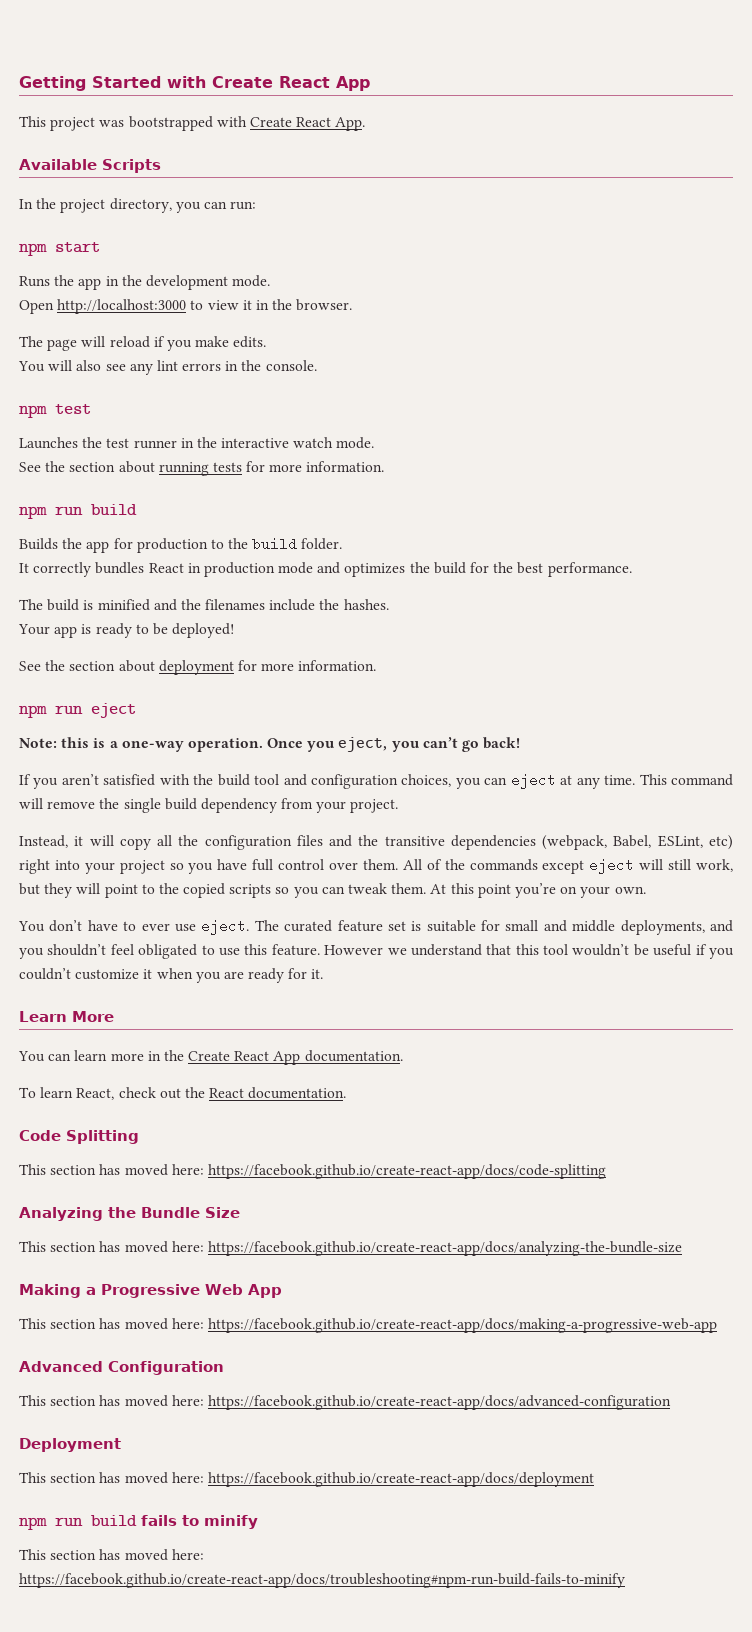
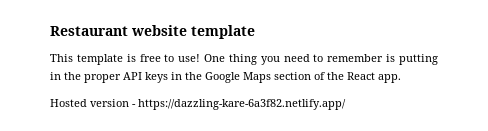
- Getting Started with Create React App
- This project was bootstrapped with Create React App.
- Available Scripts
- In the project directory, you can run:
- npm start
- Runs the app in the development mode.
- Open http://localhost:3000 to view it in the browser.
- The page will reload if you make edits.
- You will also see any lint errors in the console.
- npm test
- Launches the test runner in the interactive watch mode.
- See the section about running tests for more information.
- npm run build
- Builds the app for production to the build folder.
- It correctly bundles React in production mode and optimizes the build for the best performance.
- The build is minified and the filenames include the hashes.
- Your app is ready to be deployed!
- See the section about deployment for more information.
- npm run eject
- Note: this is a one-way operation. Once you eject, you can’t go back!
- If you aren’t satisfied with the build tool and configuration choices, you can eject at any time. This command will remove the single build dependency from your project.
- Instead, it will copy all the configuration files and the transitive dependencies (webpack, Babel, ESLint, etc) right into your project so you have full control over them. All of the commands except eject will still work, but they will point to the copied scripts so you can tweak them. At this point you’re on your own.
- You don’t have to ever use eject. The curated feature set is suitable for small and middle deployments, and you shouldn’t feel obligated to use this feature. However we understand that this tool wouldn’t be useful if you couldn’t customize it when you are ready for it.
- Learn More
- You can learn more in the Create React App documentation.
- To learn React, check out the React documentation.
- Code Splitting
- This section has moved here: https://facebook.github.io/create-react-app/docs/code-splitting
- Analyzing the Bundle Size
- This section has moved here: https://facebook.github.io/create-react-app/docs/analyzing-the-bundle-size
- Making a Progressive Web App
- This section has moved here: https://facebook.github.io/create-react-app/docs/making-a-progressive-web-app
- Advanced Configuration
- This section has moved here: https://facebook.github.io/create-react-app/docs/advanced-configuration
- Deployment
- This section has moved here: https://facebook.github.io/create-react-app/docs/deployment
- npm run build fails to minify
- This section has moved here: https://facebook.github.io/create-react-app/docs/troubleshooting#npm-run-build-fails-to-minify
+ Restaurant website template
+ This template is free to use! One thing you need to remember is putting in the proper API keys in the Google Maps section of the React app.
+ Hosted version - https://dazzling-kare-6a3f82.netlify.app/

